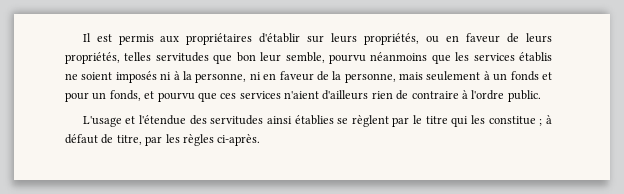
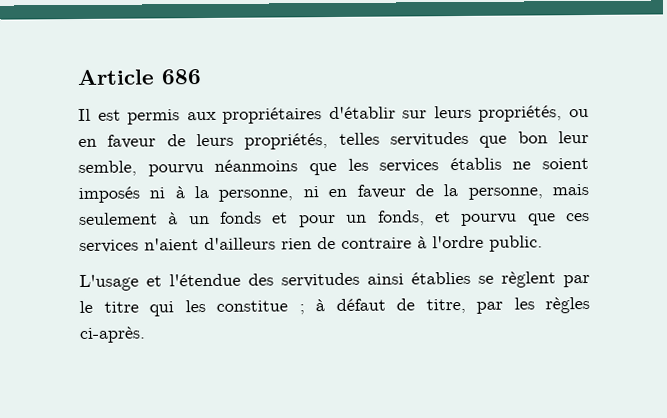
+ Article 686

